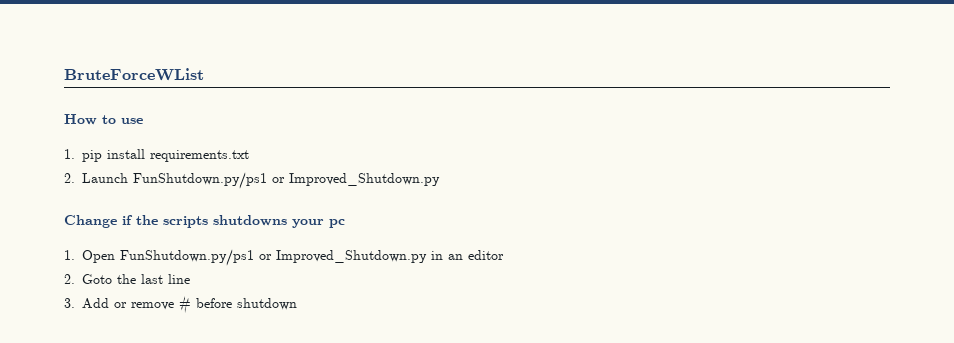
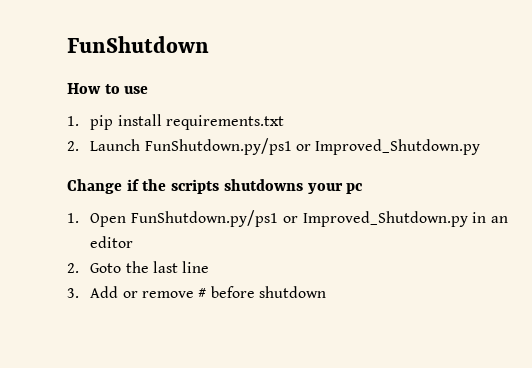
- BruteForceWList
+ FunShutdown

